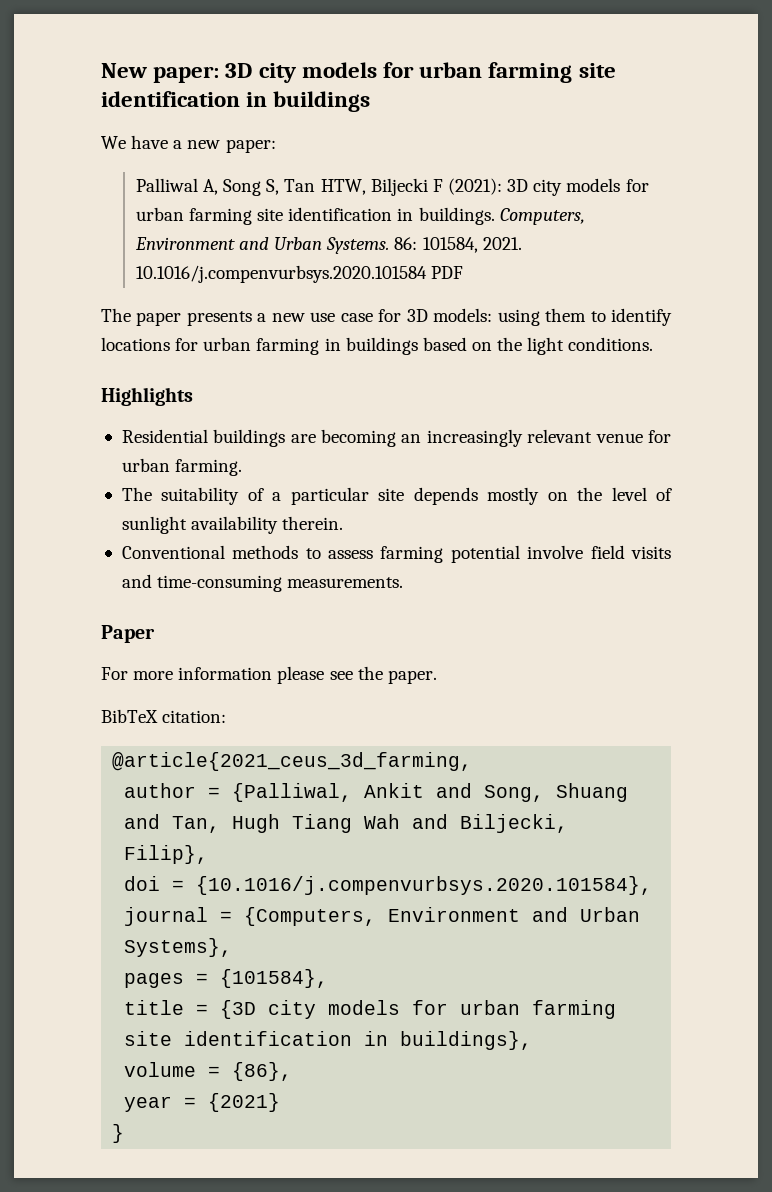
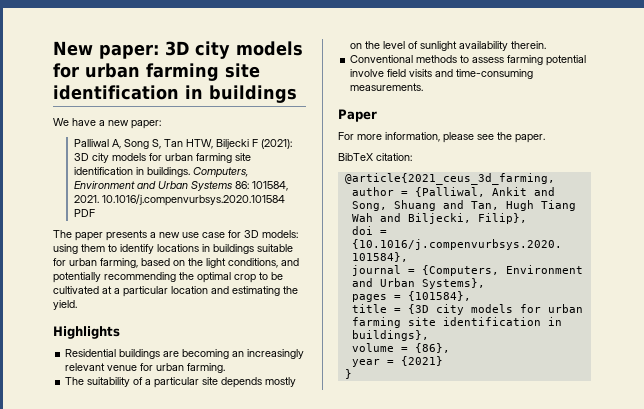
- Computers, Environment and Urban Systems. 86: 101584, 2021.
+ Computers, Environment and Urban Systems 86: 101584, 2021.
- The paper presents a new use case for 3D models: using them to identify locations for urban farming in buildings based on the light conditions.
+ The paper presents a new use case for 3D models: using them to identify locations in buildings suitable for urban farming, based on the light conditions, and potentially recommending the optimal crop to be cultivated at a particular location and estimating the yield.
- For more information please see the paper.
+ For more information, please see the paper.

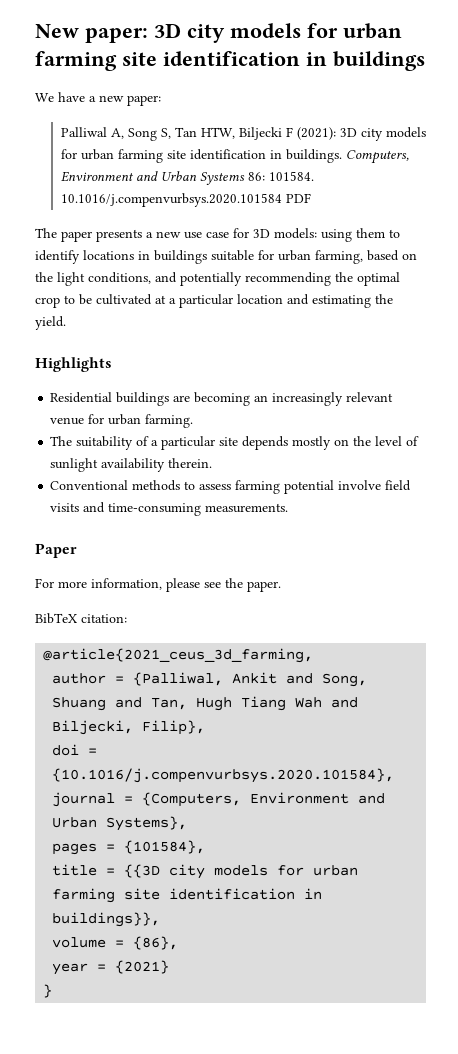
- Computers, Environment and Urban Systems 86: 101584, 2021.
+ Computers, Environment and Urban Systems 86: 101584.
- title = {3D city models for urban farming site identification in buildings},
+ title = {{3D city models for urban farming site identification in buildings}},

